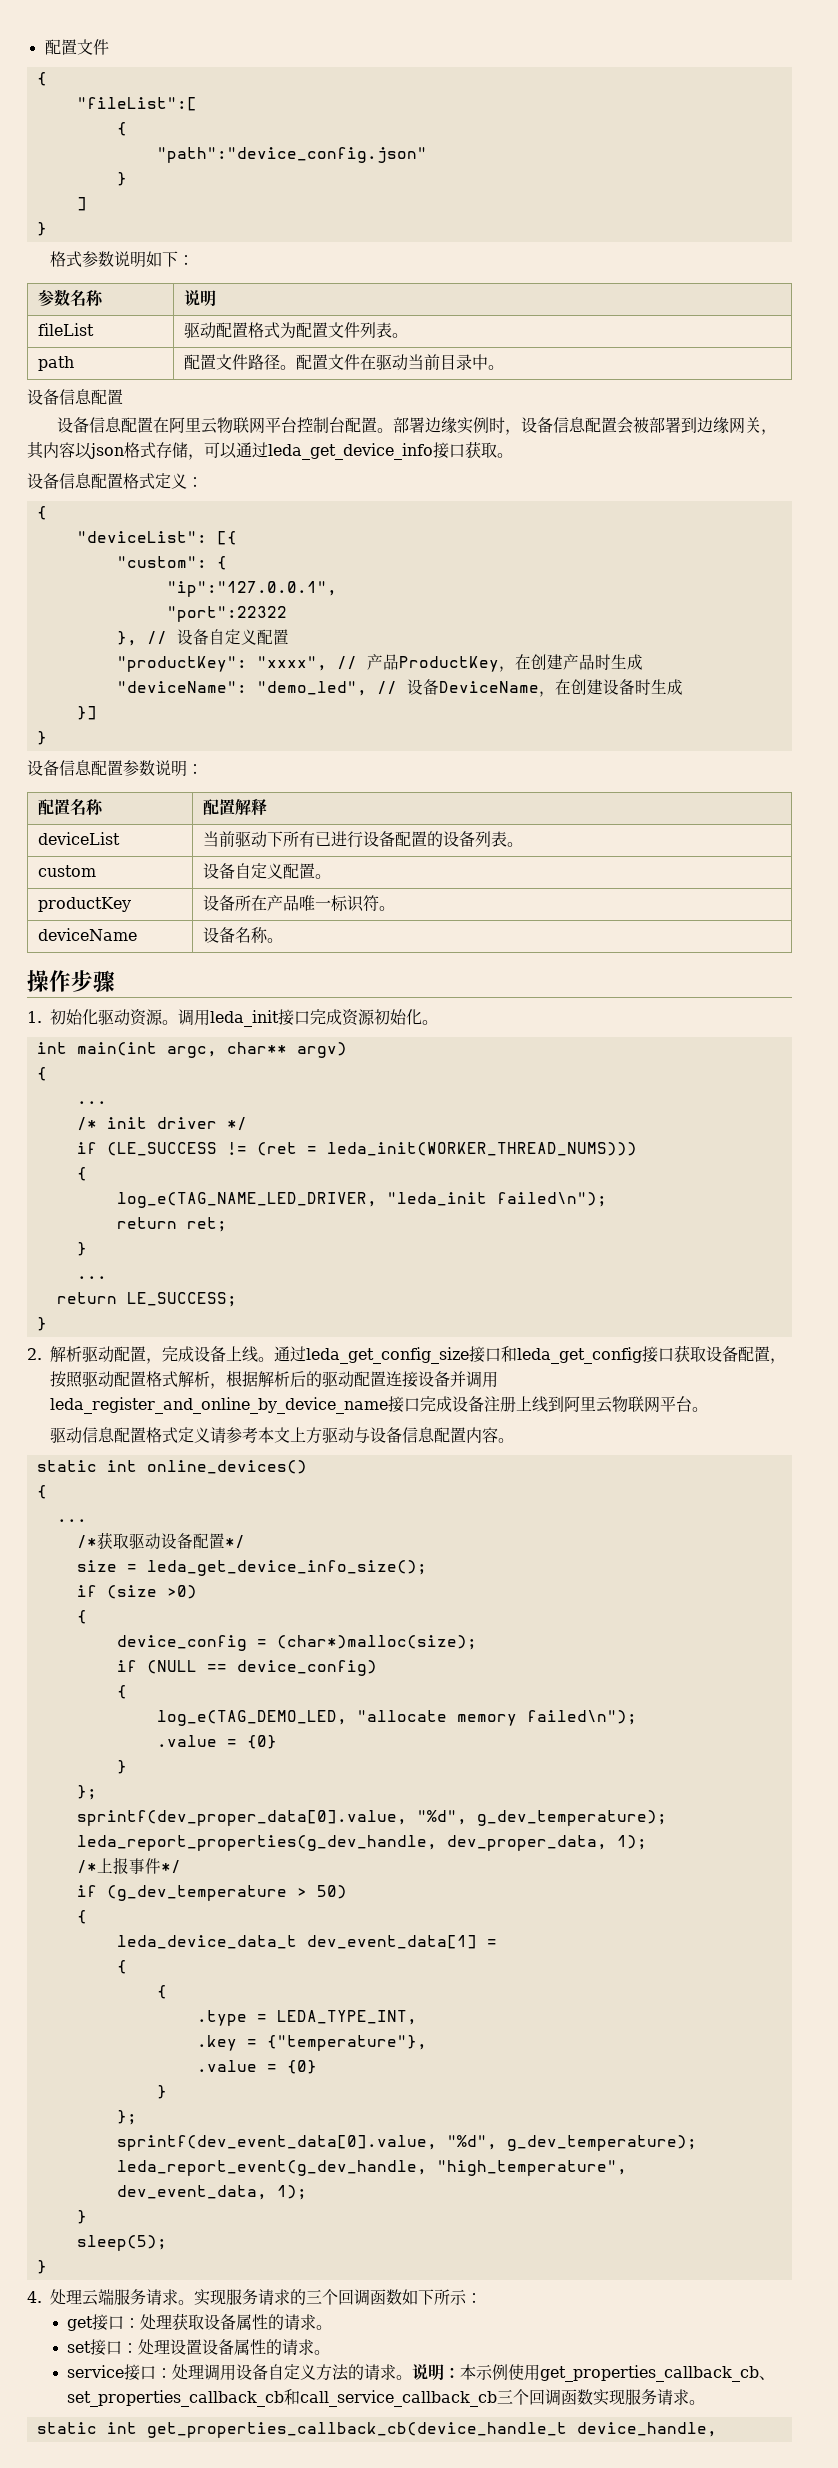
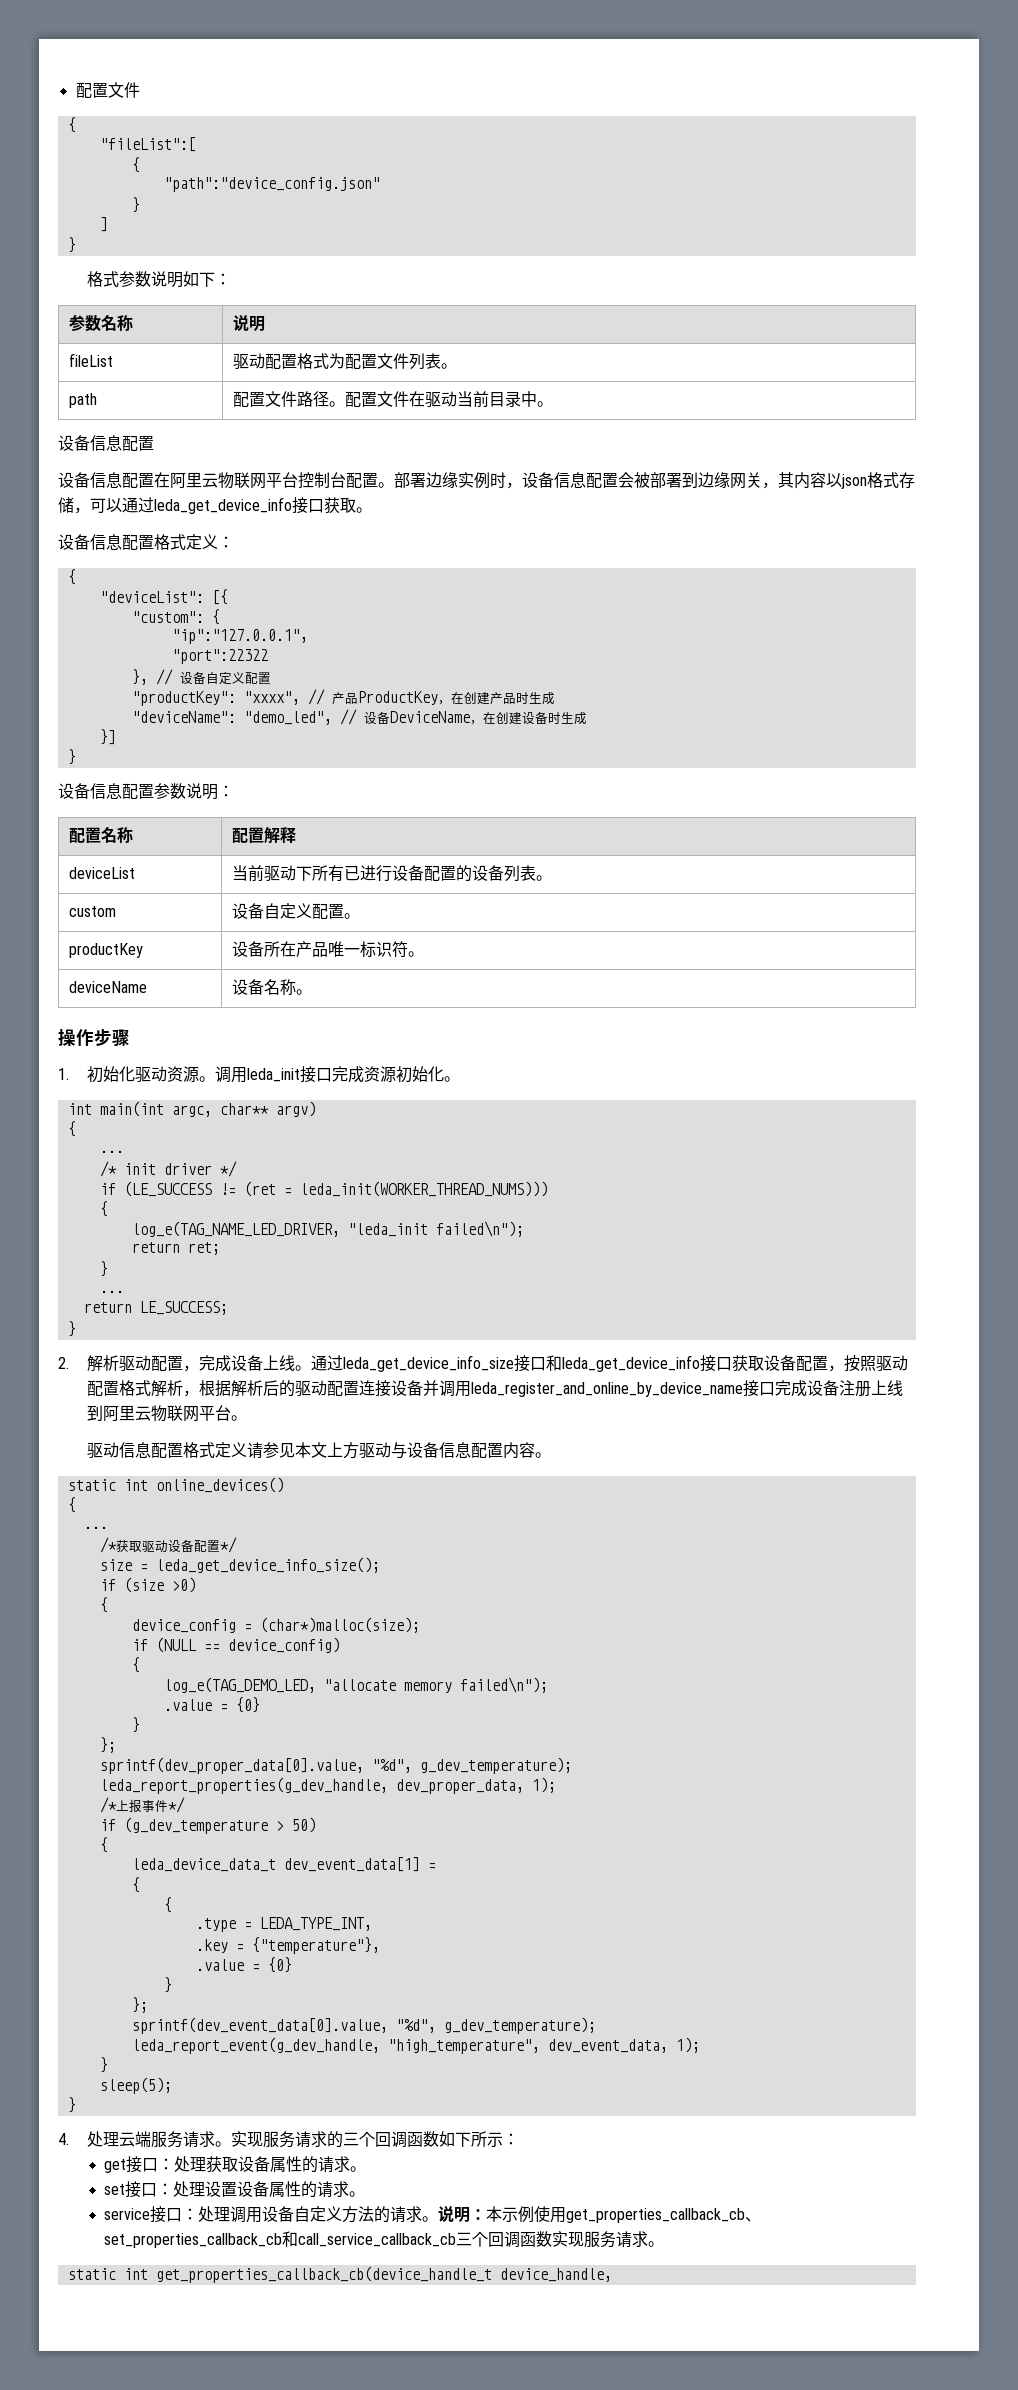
- 通过leda_get_config_size接口和leda_get_config接口获取设备配置，按照驱动配置格式解析，根据解析后的驱动配置连接设备并调用leda_register_and_online_by_device_name接口完成设备注册上线到阿里云物联网平台。
+ 通过leda_get_device_info_size接口和leda_get_device_info接口获取设备配置，按照驱动配置格式解析，根据解析后的驱动配置连接设备并调用leda_register_and_online_by_device_name接口完成设备注册上线到阿里云物联网平台。
- 驱动信息配置格式定义请参考本文上方驱动与设备信息配置内容。
+ 驱动信息配置格式定义请参见本文上方驱动与设备信息配置内容。

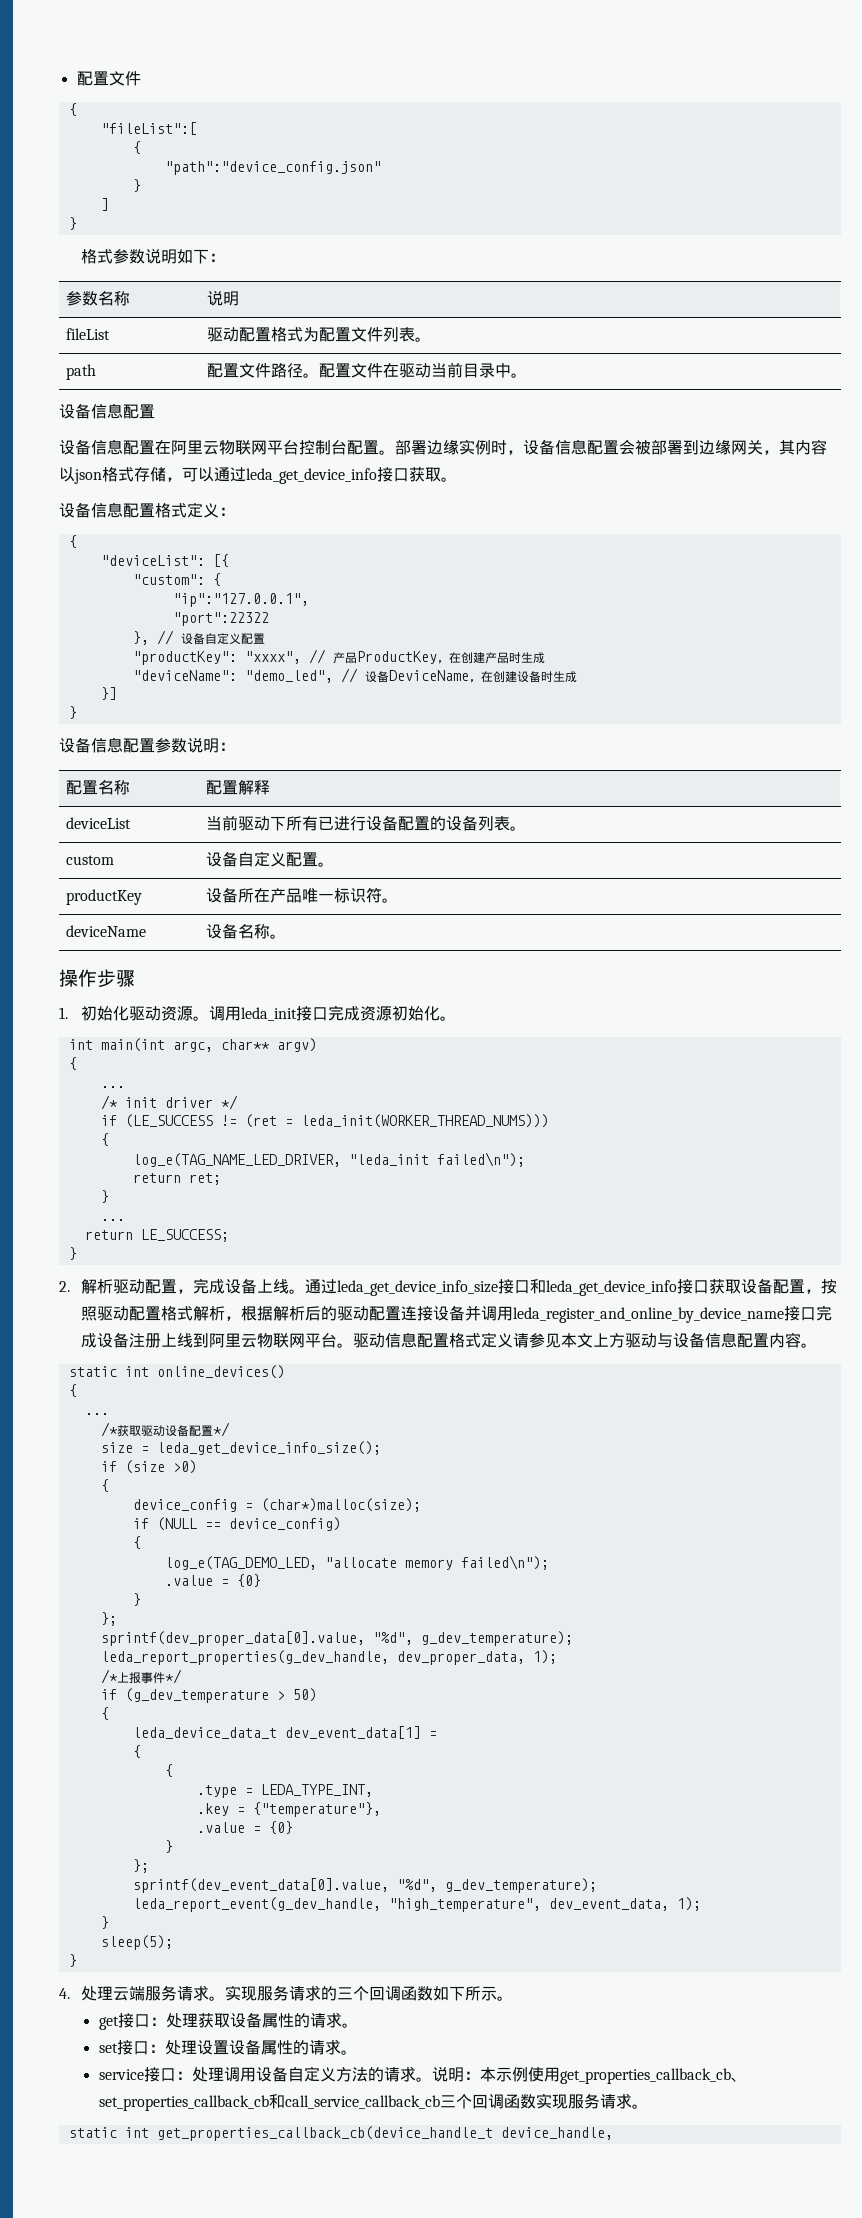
- 通过leda_get_device_info_size接口和leda_get_device_info接口获取设备配置，按照驱动配置格式解析，根据解析后的驱动配置连接设备并调用leda_register_and_online_by_device_name接口完成设备注册上线到阿里云物联网平台。
- 驱动信息配置格式定义请参见本文上方驱动与设备信息配置内容。
+ 通过leda_get_device_info_size接口和leda_get_device_info接口获取设备配置，按照驱动配置格式解析，根据解析后的驱动配置连接设备并调用leda_register_and_online_by_device_name接口完成设备注册上线到阿里云物联网平台。驱动信息配置格式定义请参见本文上方驱动与设备信息配置内容。
- 实现服务请求的三个回调函数如下所示：
+ 实现服务请求的三个回调函数如下所示。

